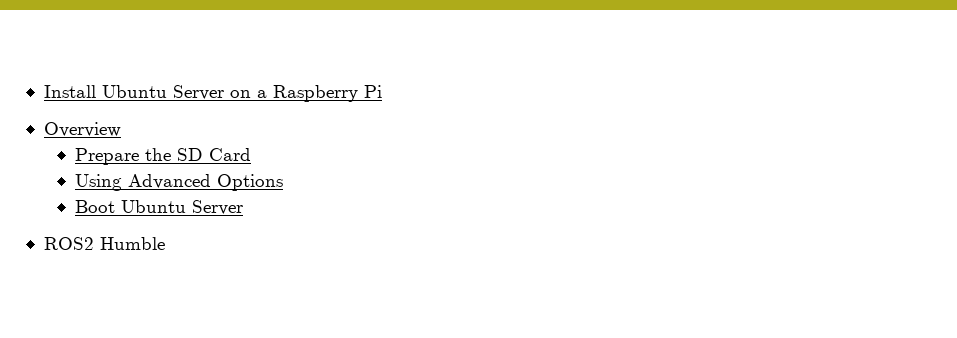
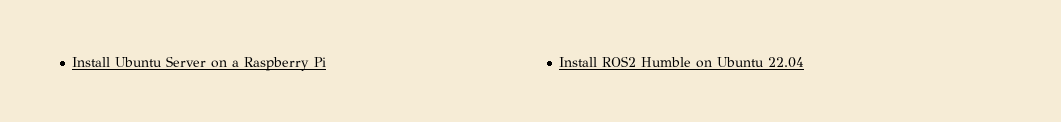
- Overview
- Prepare the SD Card
- Using Advanced Options
- Boot Ubuntu Server
- ROS2 Humble
+ Install ROS2 Humble on Ubuntu 22.04

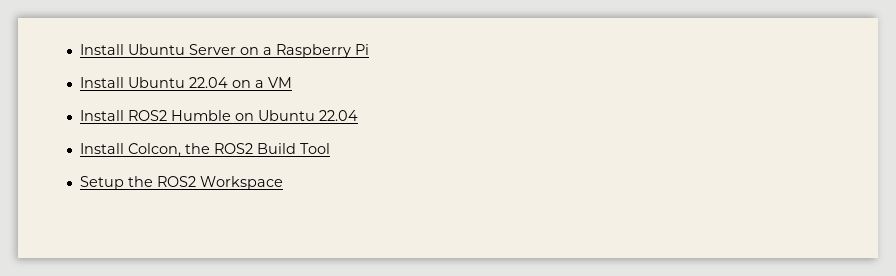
+ Install Ubuntu 22.04 on a VM
+ Install Colcon, the ROS2 Build Tool
+ Setup the ROS2 Workspace

